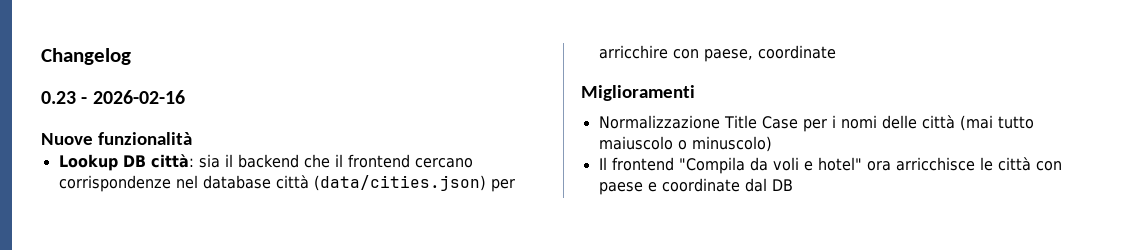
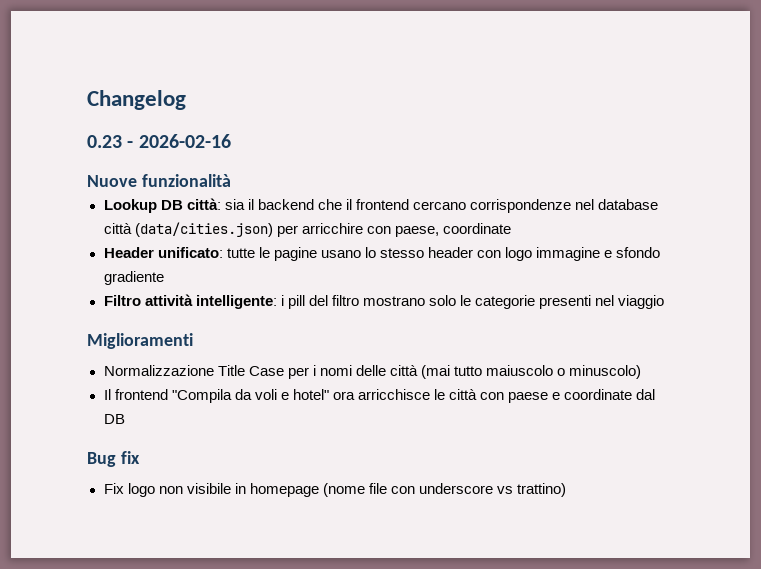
+ Header unificato: tutte le pagine usano lo stesso header con logo immagine e sfondo gradiente
+ Filtro attività intelligente: i pill del filtro mostrano solo le categorie presenti nel viaggio
+ Bug fix
+ Fix logo non visibile in homepage (nome file con underscore vs trattino)

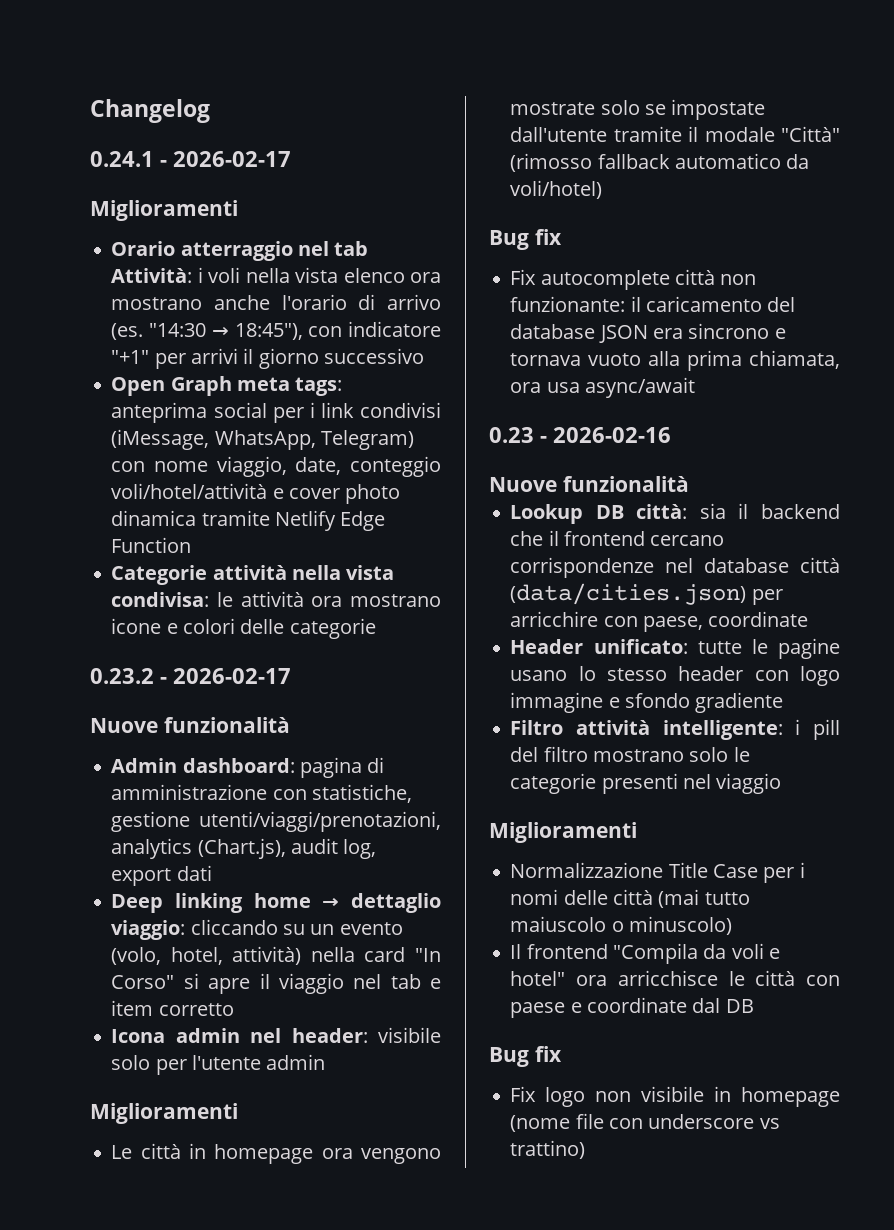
+ 0.24.1 - 2026-02-17
+ Miglioramenti
+ Orario atterraggio nel tab Attività: i voli nella vista elenco ora mostrano anche l'orario di arrivo (es. "14:30 → 18:45"), con indicatore "+1" per arrivi il giorno successivo
+ Open Graph meta tags: anteprima social per i link condivisi (iMessage, WhatsApp, Telegram) con nome viaggio, date, conteggio voli/hotel/attività e cover photo dinamica tramite Netlify Edge Function
+ Categorie attività nella vista condivisa: le attività ora mostrano icone e colori delle categorie
+ 0.23.2 - 2026-02-17
+ Nuove funzionalità
+ Admin dashboard: pagina di amministrazione con statistiche, gestione utenti/viaggi/prenotazioni, analytics (Chart.js), audit log, export dati
+ Deep linking home → dettaglio viaggio: cliccando su un evento (volo, hotel, attività) nella card "In Corso" si apre il viaggio nel tab e item corretto
+ Icona admin nel header: visibile solo per l'utente admin
+ Miglioramenti
+ Le città in homepage ora vengono mostrate solo se impostate dall'utente tramite il modale "Città" (rimosso fallback automatico da voli/hotel)
+ Bug fix
+ Fix autocomplete città non funzionante: il caricamento del database JSON era sincrono e tornava vuoto alla prima chiamata, ora usa async/await

